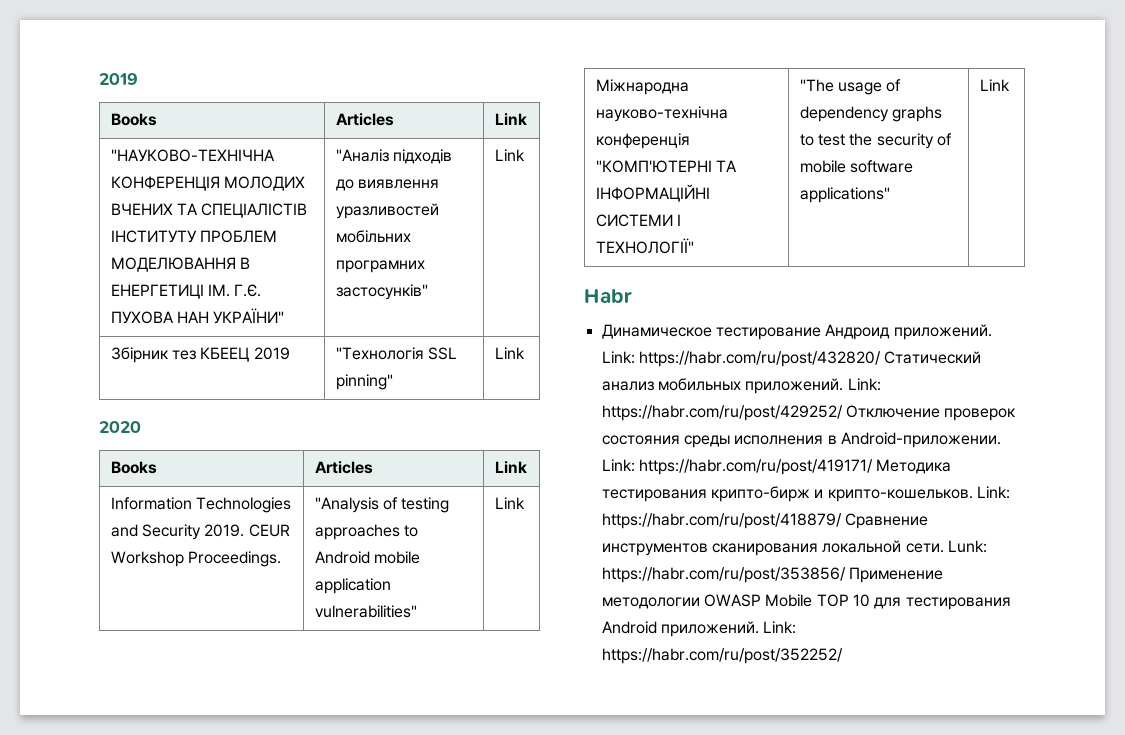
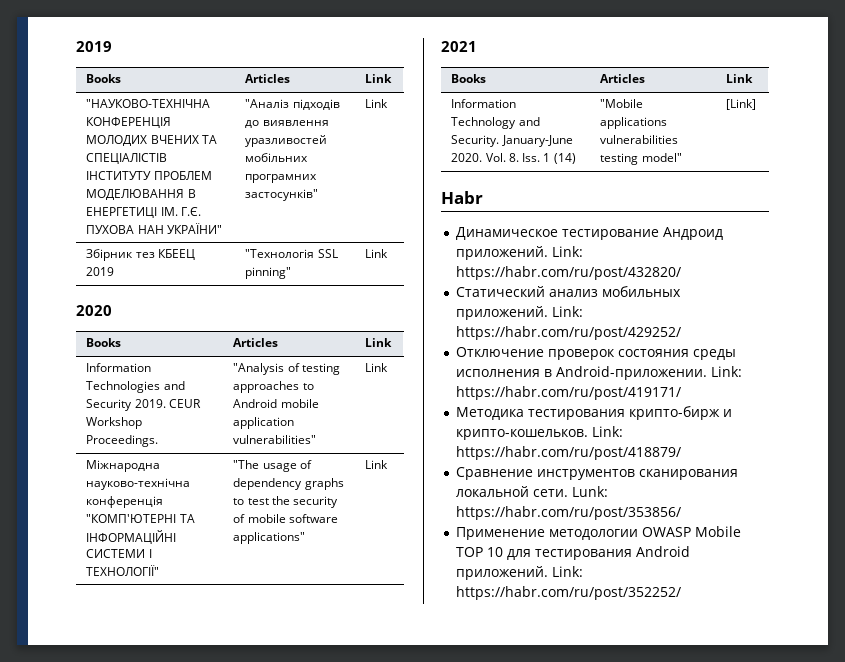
+ 2021
+ Books | Articles | Link
+ Information Technology and Security. January-June 2020. Vol. 8. Iss. 1 (14) | "Mobile applications vulnerabilities testing model" | [Link]
- Link: https://habr.com/ru/post/432820/ Статический анализ мобильных приложений.
+ Link: https://habr.com/ru/post/432820/
+ Статический анализ мобильных приложений.
- Link: https://habr.com/ru/post/429252/ Отключение проверок состояния среды исполнения в Android-приложении.
+ Link: https://habr.com/ru/post/429252/
+ Отключение проверок состояния среды исполнения в Android-приложении.
- Link: https://habr.com/ru/post/419171/ Методика тестирования крипто-бирж и крипто-кошельков.
+ Link: https://habr.com/ru/post/419171/
+ Методика тестирования крипто-бирж и крипто-кошельков.
- Link: https://habr.com/ru/post/418879/ Сравнение инструментов сканирования локальной сети.
+ Link: https://habr.com/ru/post/418879/
+ Сравнение инструментов сканирования локальной сети.
- Lunk: https://habr.com/ru/post/353856/ Применение методологии OWASP Mobile TOP 10 для тестирования Android приложений.
+ Lunk: https://habr.com/ru/post/353856/
+ Применение методологии OWASP Mobile TOP 10 для тестирования Android приложений.

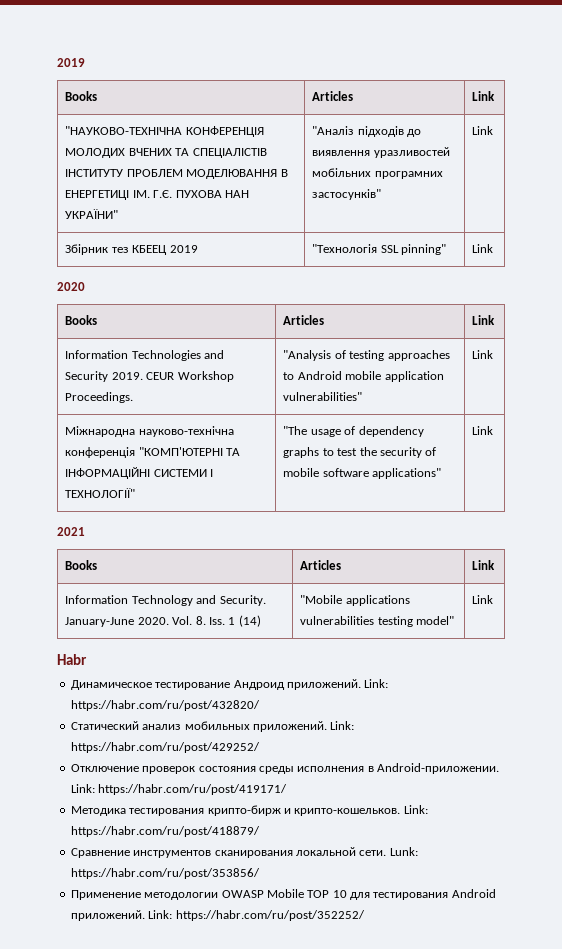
- Information Technology and Security. January-June 2020. Vol. 8. Iss. 1 (14) | "Mobile applications vulnerabilities testing model" | [Link]
+ Information Technology and Security. January-June 2020. Vol. 8. Iss. 1 (14) | "Mobile applications vulnerabilities testing model" | Link

